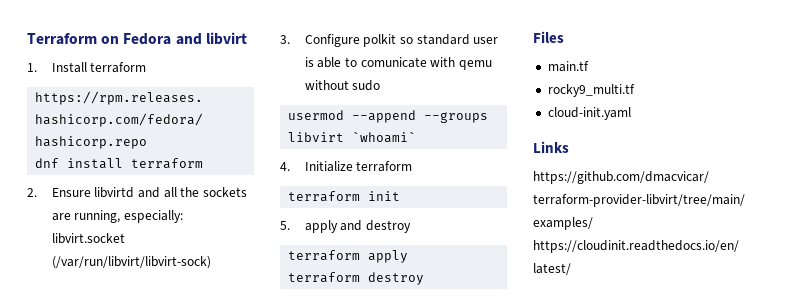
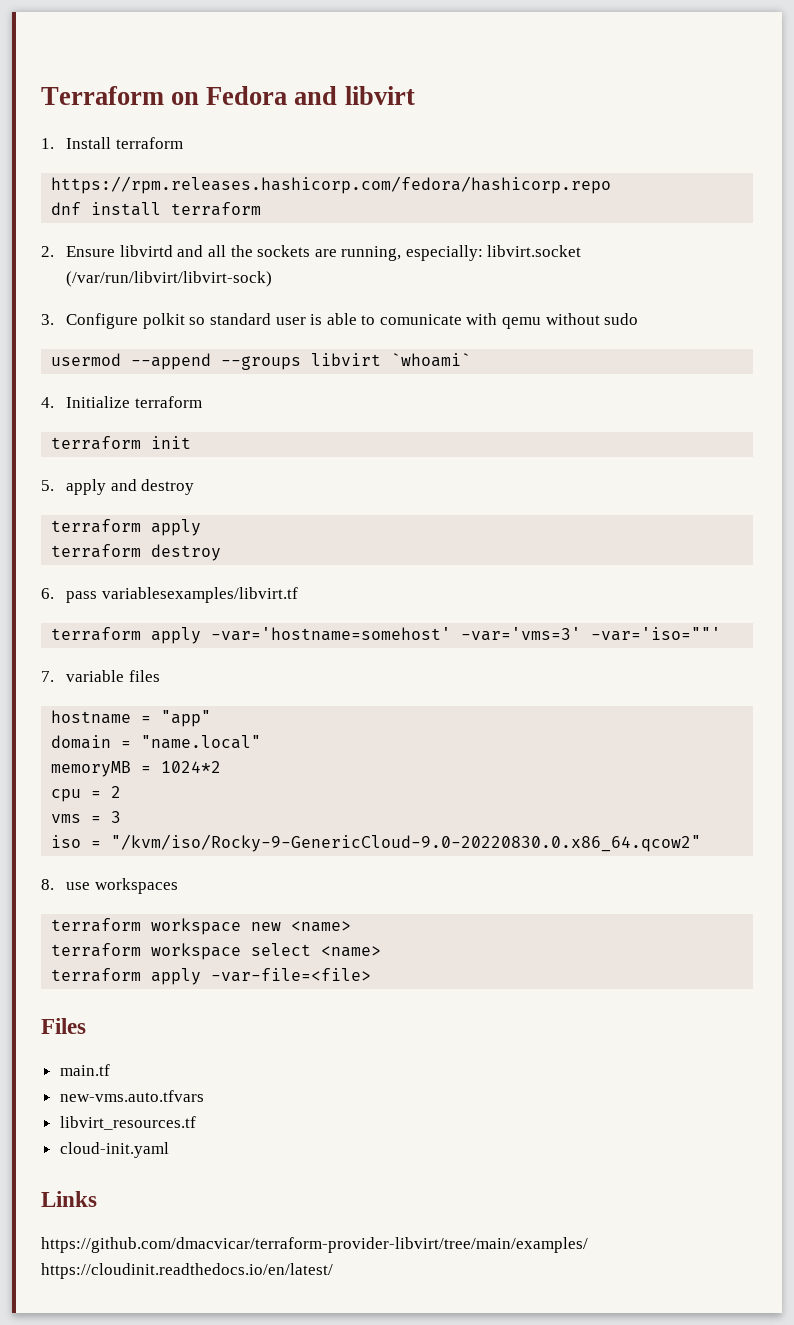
+ 6. pass variablesexamples/libvirt.tf
+ terraform apply -var='hostname=somehost' -var='vms=3' -var='iso=""'
+ 7. variable files
+ hostname = "app"
+ domain = "name.local"
+ memoryMB = 1024*2
+ cpu = 2
+ vms = 3
+ iso = "/kvm/iso/Rocky-9-GenericCloud-9.0-20220830.0.x86_64.qcow2"
+ 8. use workspaces
+ terraform workspace new <name>
+ terraform workspace select <name>
+ terraform apply -var-file=<file>
- rocky9_multi.tf
+ new-vms.auto.tfvars
+ libvirt_resources.tf

